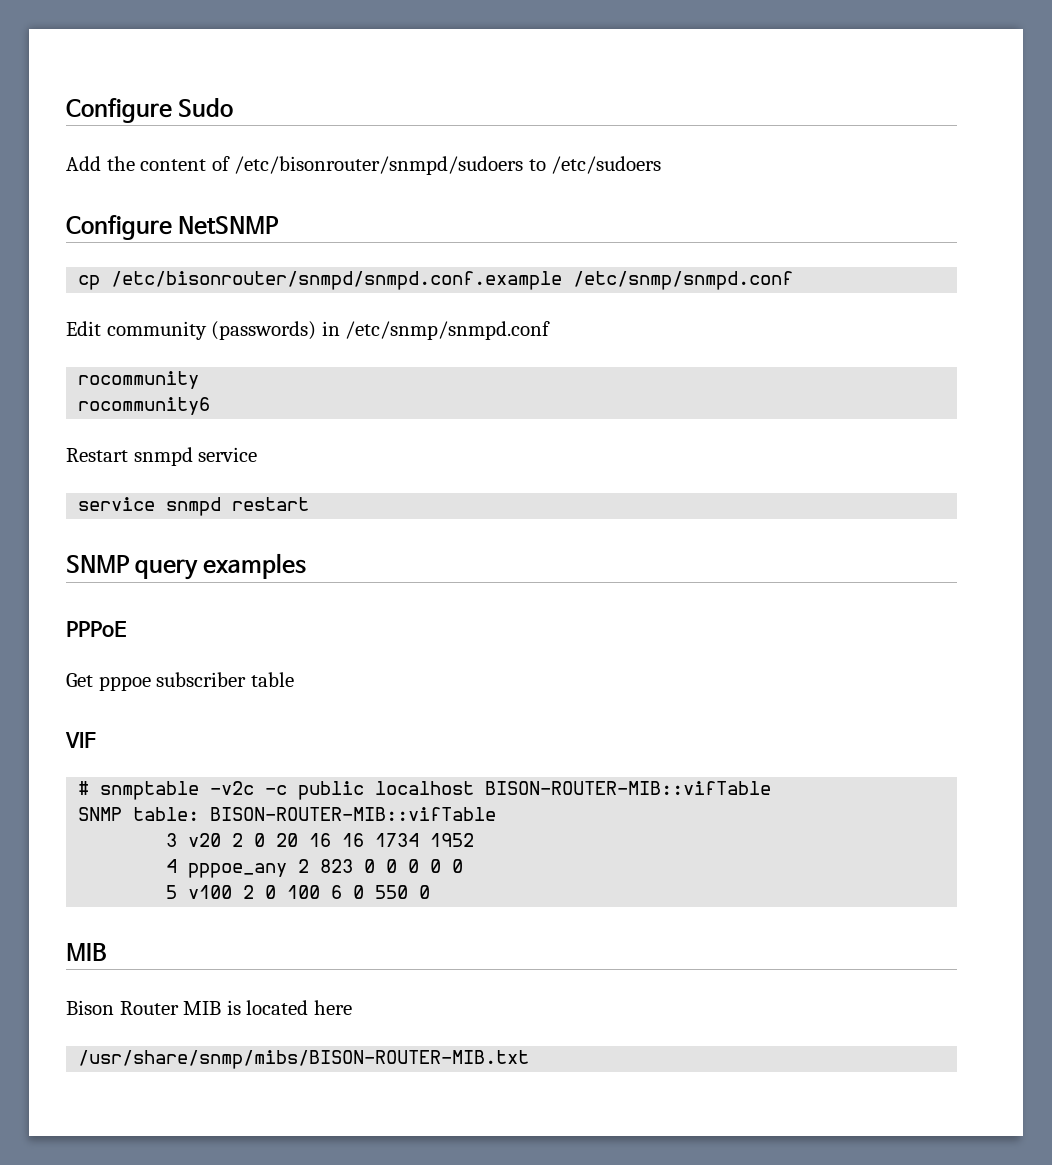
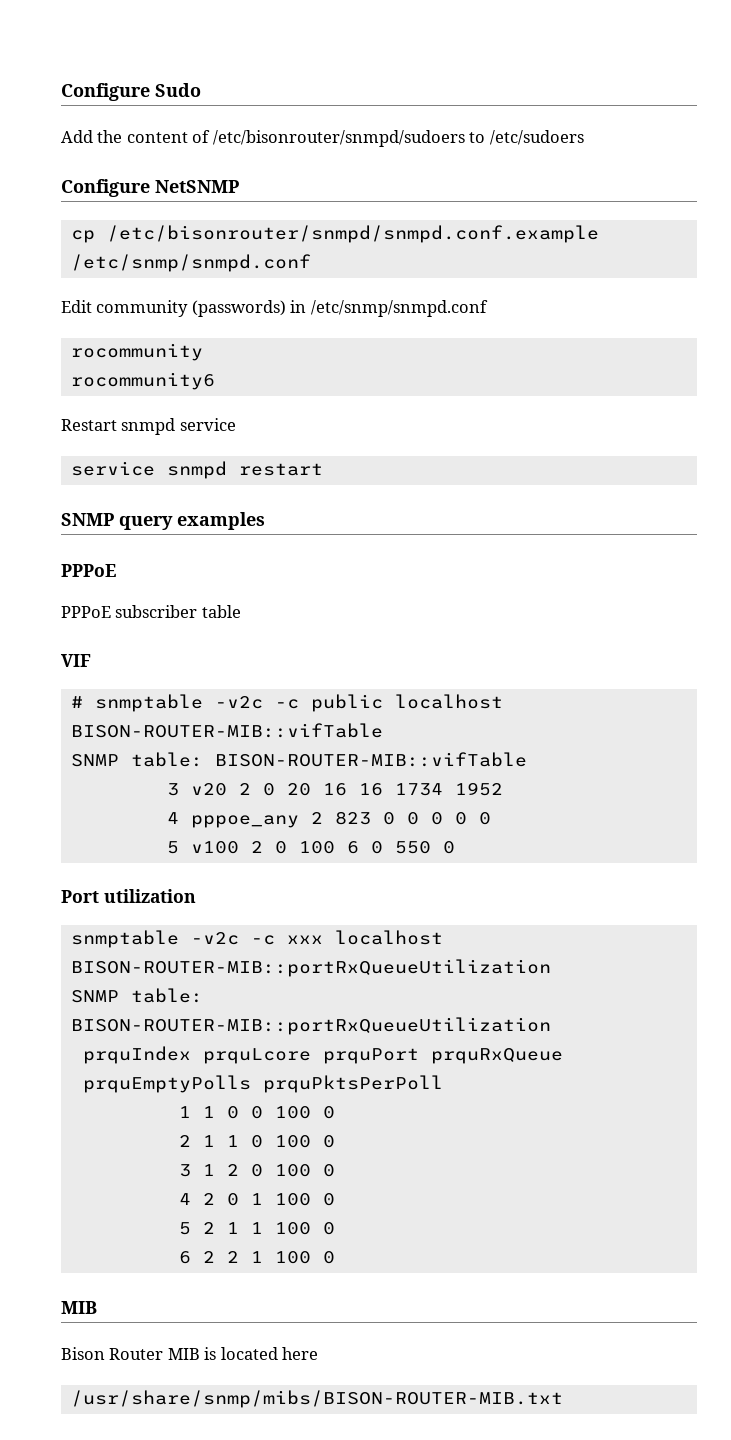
- Get pppoe subscriber table
+ PPPoE subscriber table
+ Port utilization
+ snmptable -v2c -c xxx localhost BISON-ROUTER-MIB::portRxQueueUtilization
+ SNMP table: BISON-ROUTER-MIB::portRxQueueUtilization
+ prquIndex prquLcore prquPort prquRxQueue prquEmptyPolls prquPktsPerPoll
+ 1 1 0 0 100 0
+ 2 1 1 0 100 0
+ 3 1 2 0 100 0
+ 4 2 0 1 100 0
+ 5 2 1 1 100 0
+ 6 2 2 1 100 0

